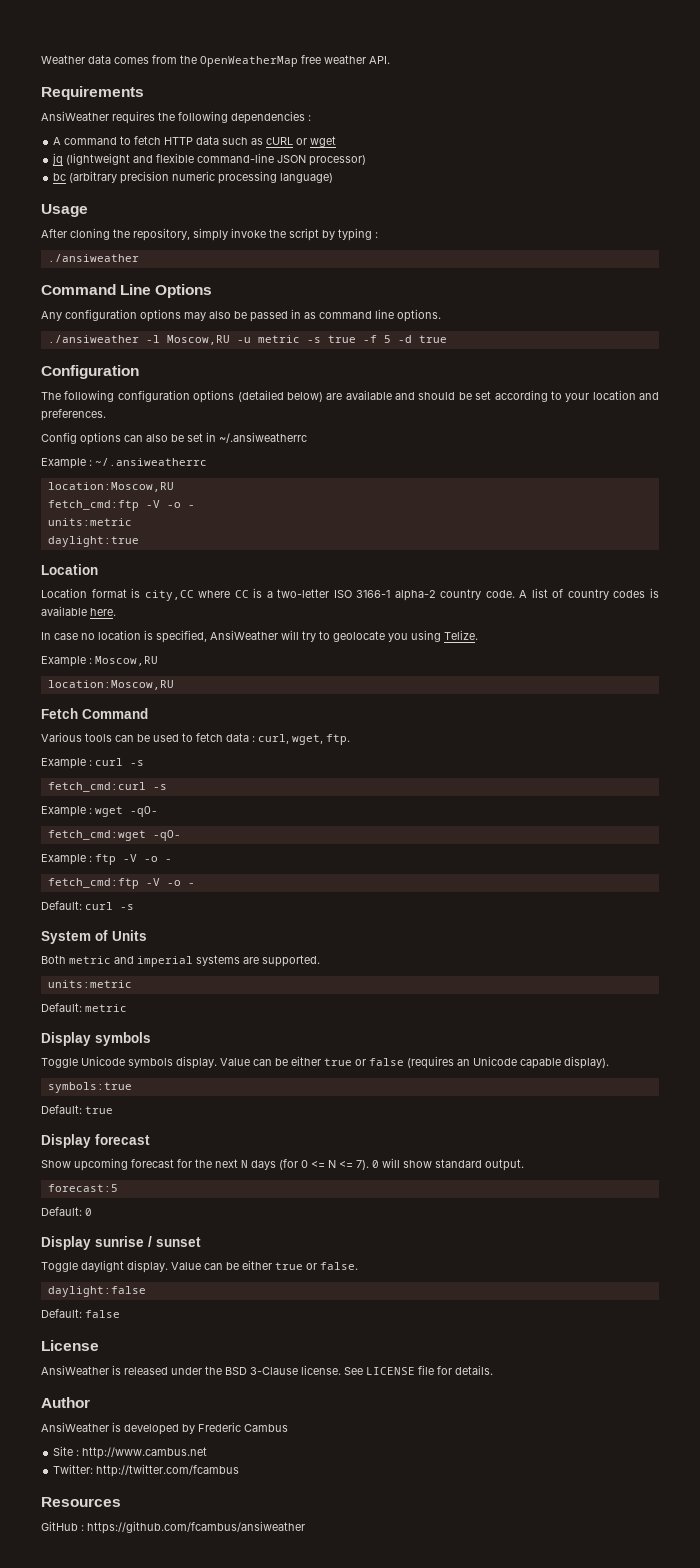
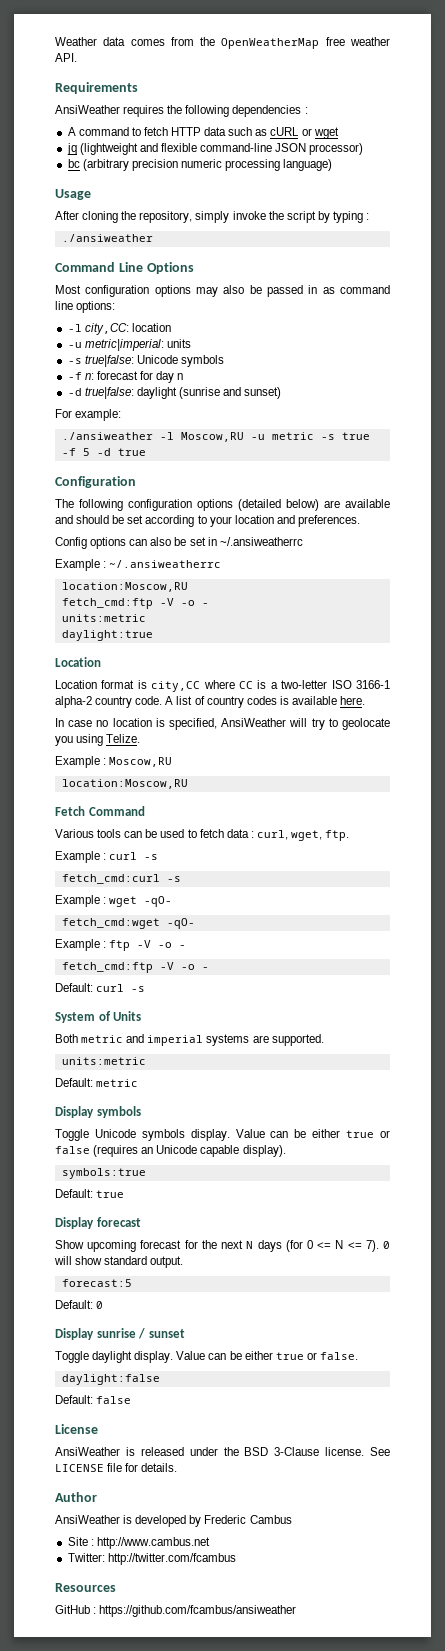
- Any configuration options may also be passed in as command line options.
+ Most configuration options may also be passed in as command line options:
+ -l city,CC: location
+ -u metric|imperial: units
+ -s true|false: Unicode symbols
+ -f n: forecast for day n
+ -d true|false: daylight (sunrise and sunset)
+ For example:

